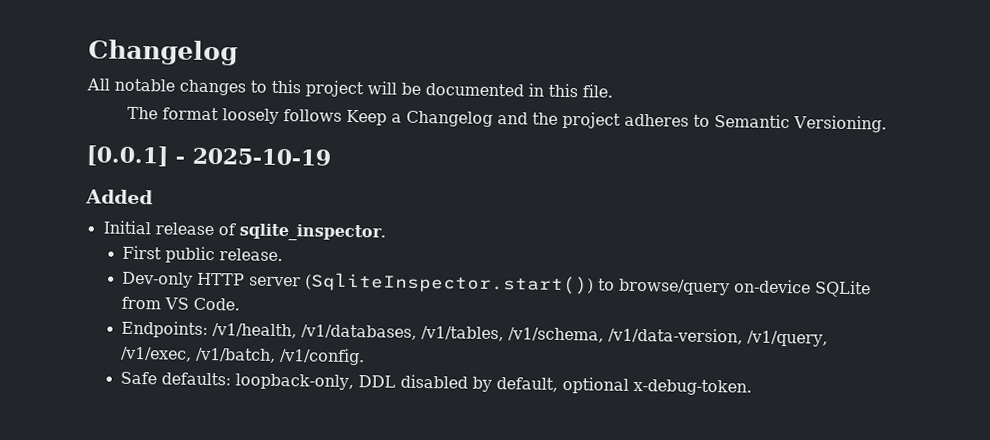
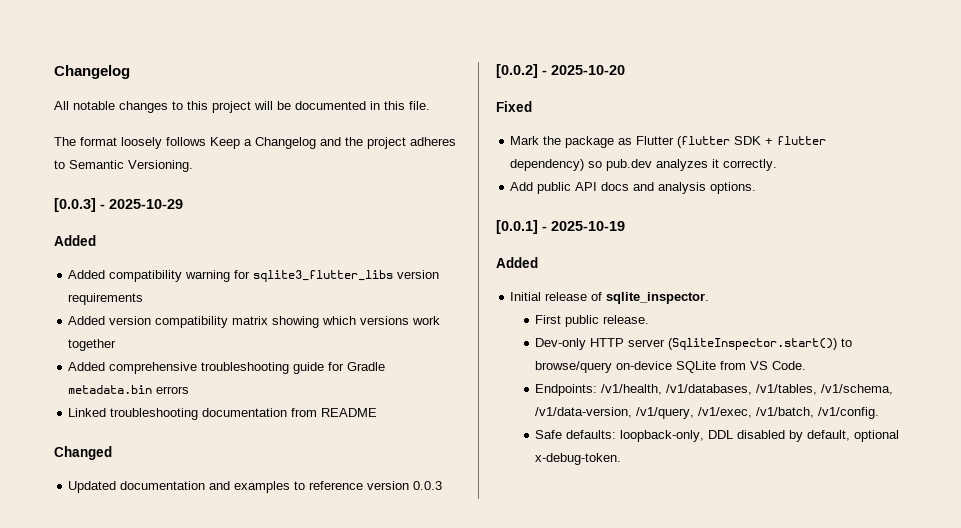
+ [0.0.3] - 2025-10-29
+ Added
+ Added compatibility warning for sqlite3_flutter_libs version requirements
+ Added version compatibility matrix showing which versions work together
+ Added comprehensive troubleshooting guide for Gradle metadata.bin errors
+ Linked troubleshooting documentation from README
+ Changed
+ Updated documentation and examples to reference version 0.0.3
+ [0.0.2] - 2025-10-20
+ Fixed
+ Mark the package as Flutter (flutter SDK + flutter dependency) so pub.dev analyzes it correctly.
+ Add public API docs and analysis options.

